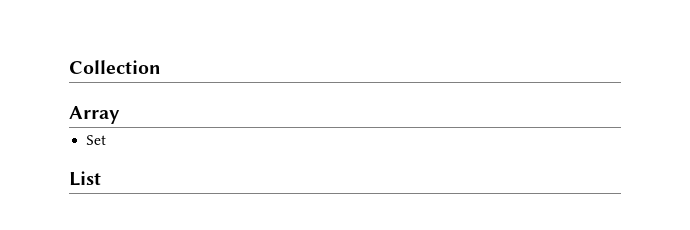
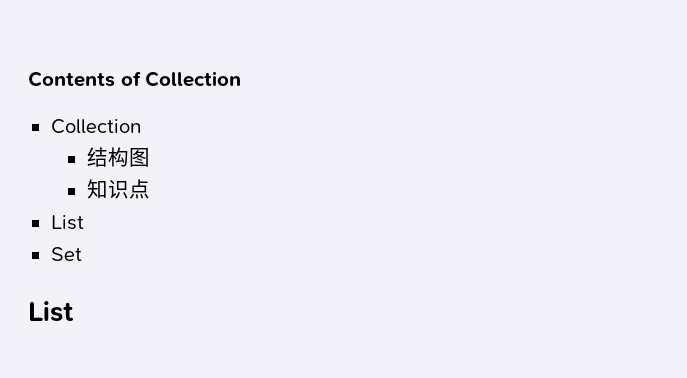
+ Contents of Collection
  Collection
- Array
+ 结构图
+ 知识点
+ List

